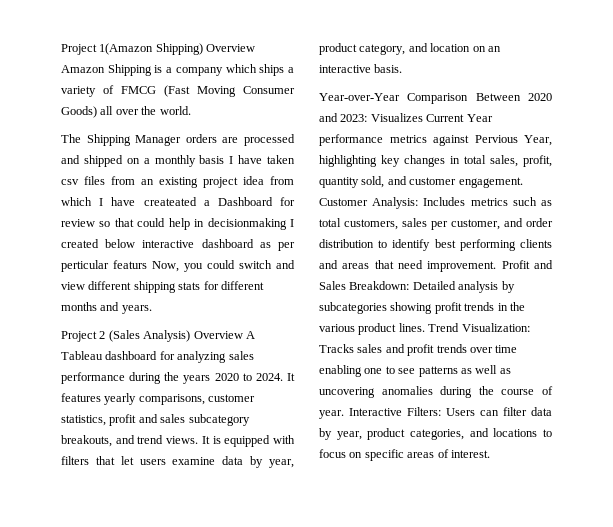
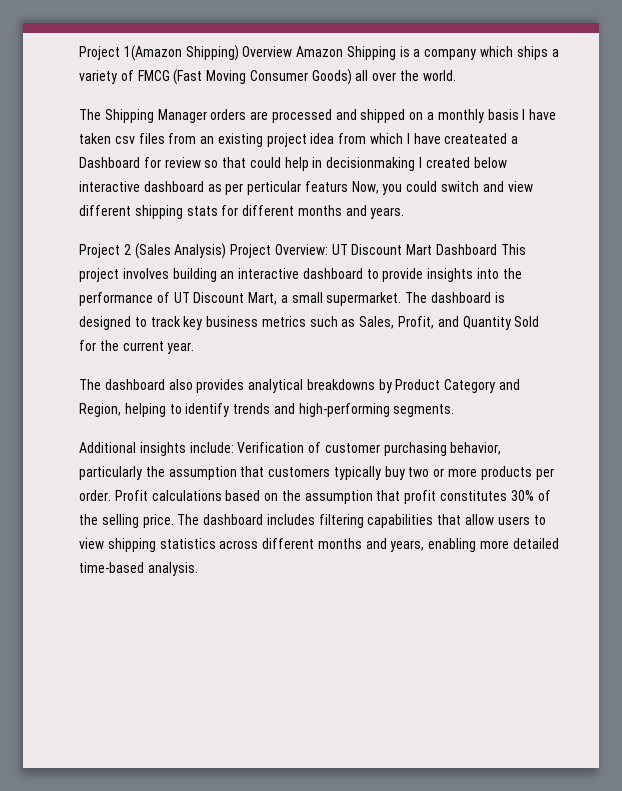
- Project 2 (Sales Analysis) Overview A Tableau dashboard for analyzing sales performance during the years 2020 to 2024. It features yearly comparisons, customer statistics, profit and sales subcategory breakouts, and trend views. It is equipped with filters that let users examine data by year, product category, and location on an interactive basis.
- Year-over-Year Comparison Between 2020 and 2023: Visualizes Current Year performance metrics against Pervious Year, highlighting key changes in total sales, profit, quantity sold, and customer engagement. Customer Analysis: Includes metrics such as total customers, sales per customer, and order distribution to identify best performing clients and areas that need improvement. Profit and Sales Breakdown: Detailed analysis by subcategories showing profit trends in the various product lines. Trend Visualization: Tracks sales and profit trends over time enabling one to see patterns as well as uncovering anomalies during the course of year. Interactive Filters: Users can filter data by year, product categories, and locations to focus on specific areas of interest.
+ Project 2 (Sales Analysis) Project Overview: UT Discount Mart Dashboard This project involves building an interactive dashboard to provide insights into the performance of UT Discount Mart, a small supermarket. The dashboard is designed to track key business metrics such as Sales, Profit, and Quantity Sold for the current year.
+ The dashboard also provides analytical breakdowns by Product Category and Region, helping to identify trends and high-performing segments.
+ Additional insights include: Verification of customer purchasing behavior, particularly the assumption that customers typically buy two or more products per order. Profit calculations based on the assumption that profit constitutes 30% of the selling price. The dashboard includes filtering capabilities that allow users to view shipping statistics across different months and years, enabling more detailed time-based analysis.

